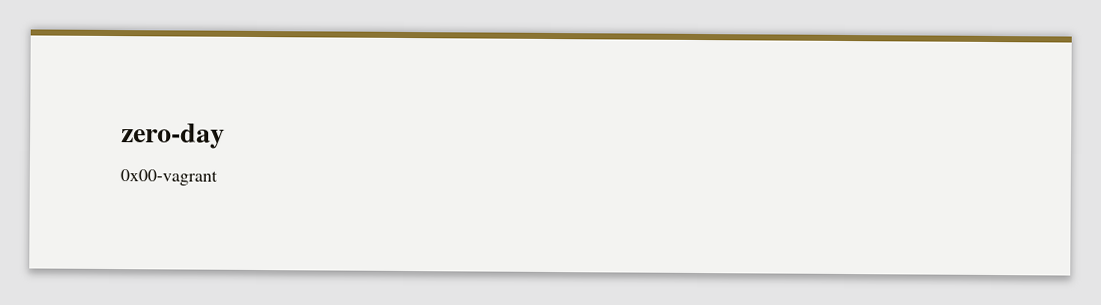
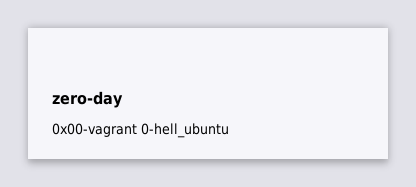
- 0x00-vagrant
+ 0x00-vagrant 0-hell_ubuntu

